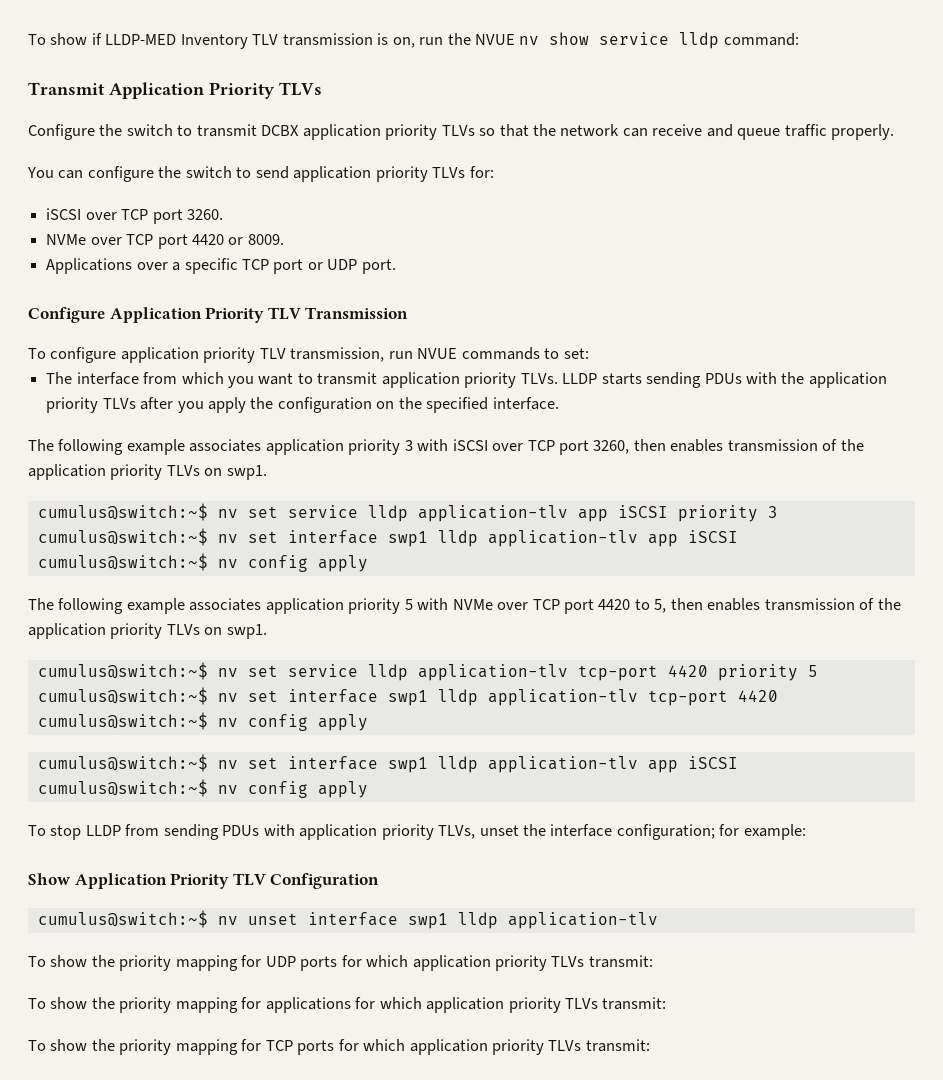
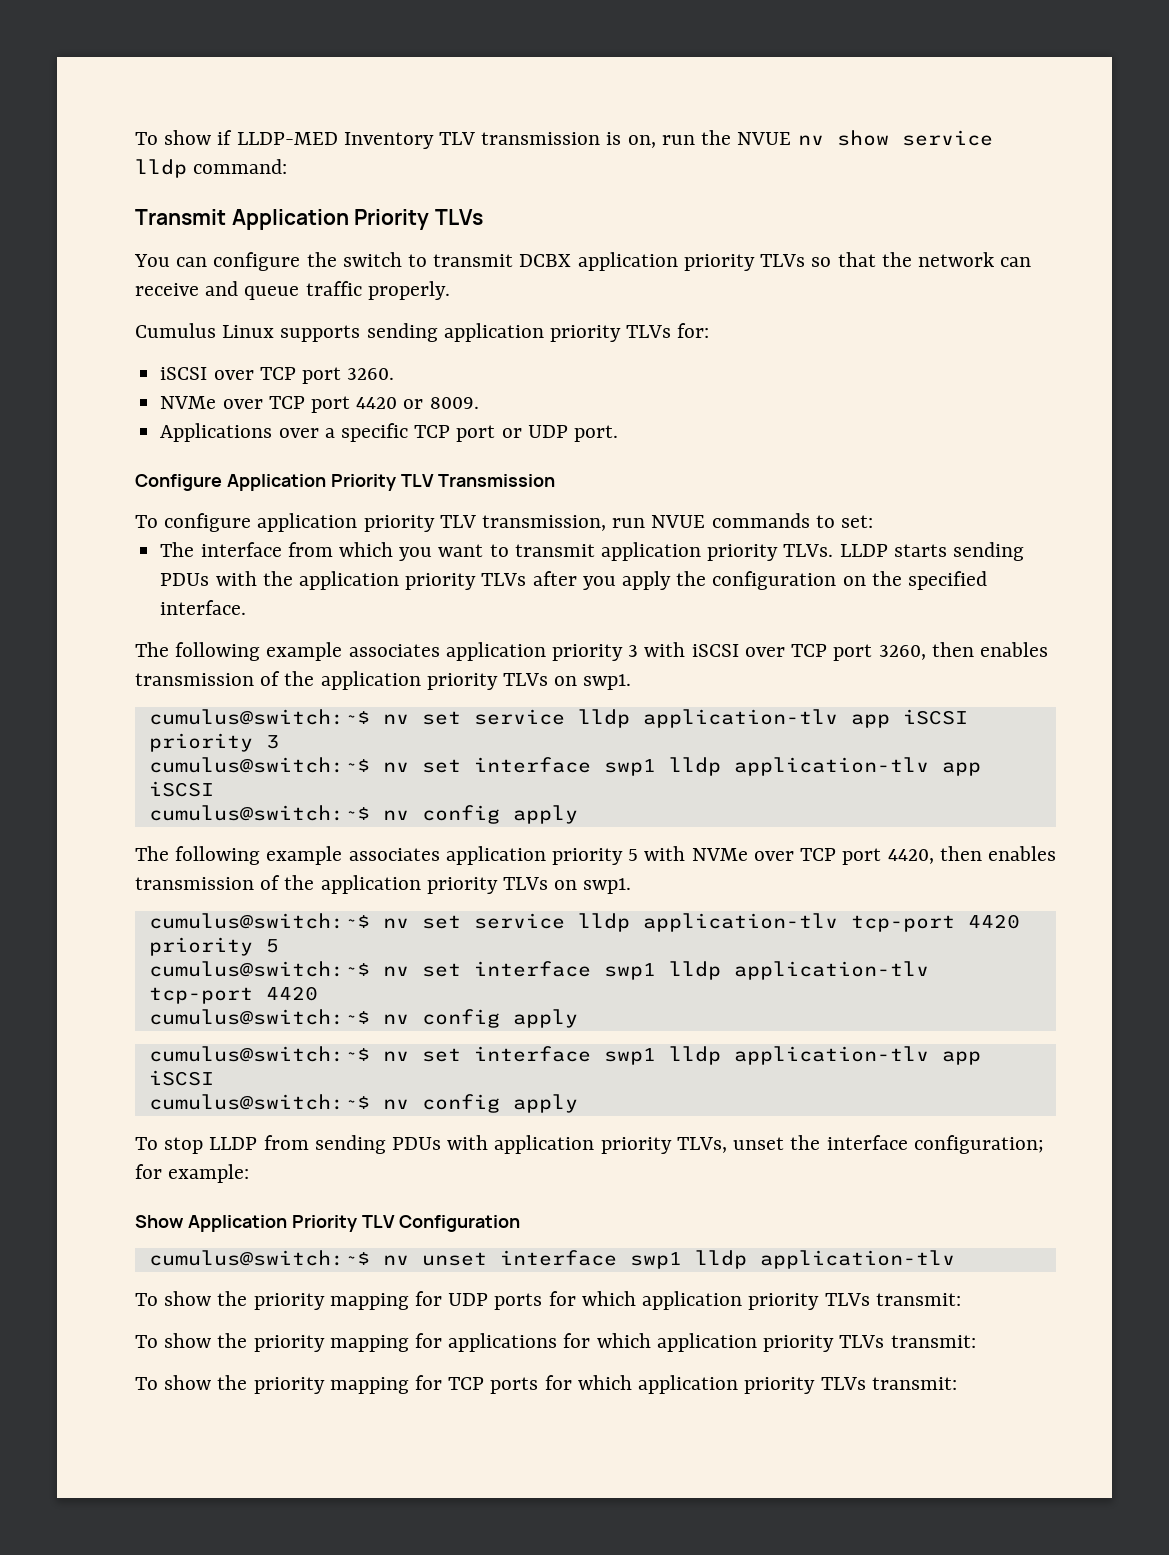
- Configure the switch to transmit DCBX application priority TLVs so that the network can receive and queue traffic properly.
+ You can configure the switch to transmit DCBX application priority TLVs so that the network can receive and queue traffic properly.
- You can configure the switch to send application priority TLVs for:
+ Cumulus Linux supports sending application priority TLVs for:
- The following example associates application priority 5 with NVMe over TCP port 4420 to 5, then enables transmission of the application priority TLVs on swp1.
+ The following example associates application priority 5 with NVMe over TCP port 4420, then enables transmission of the application priority TLVs on swp1.

